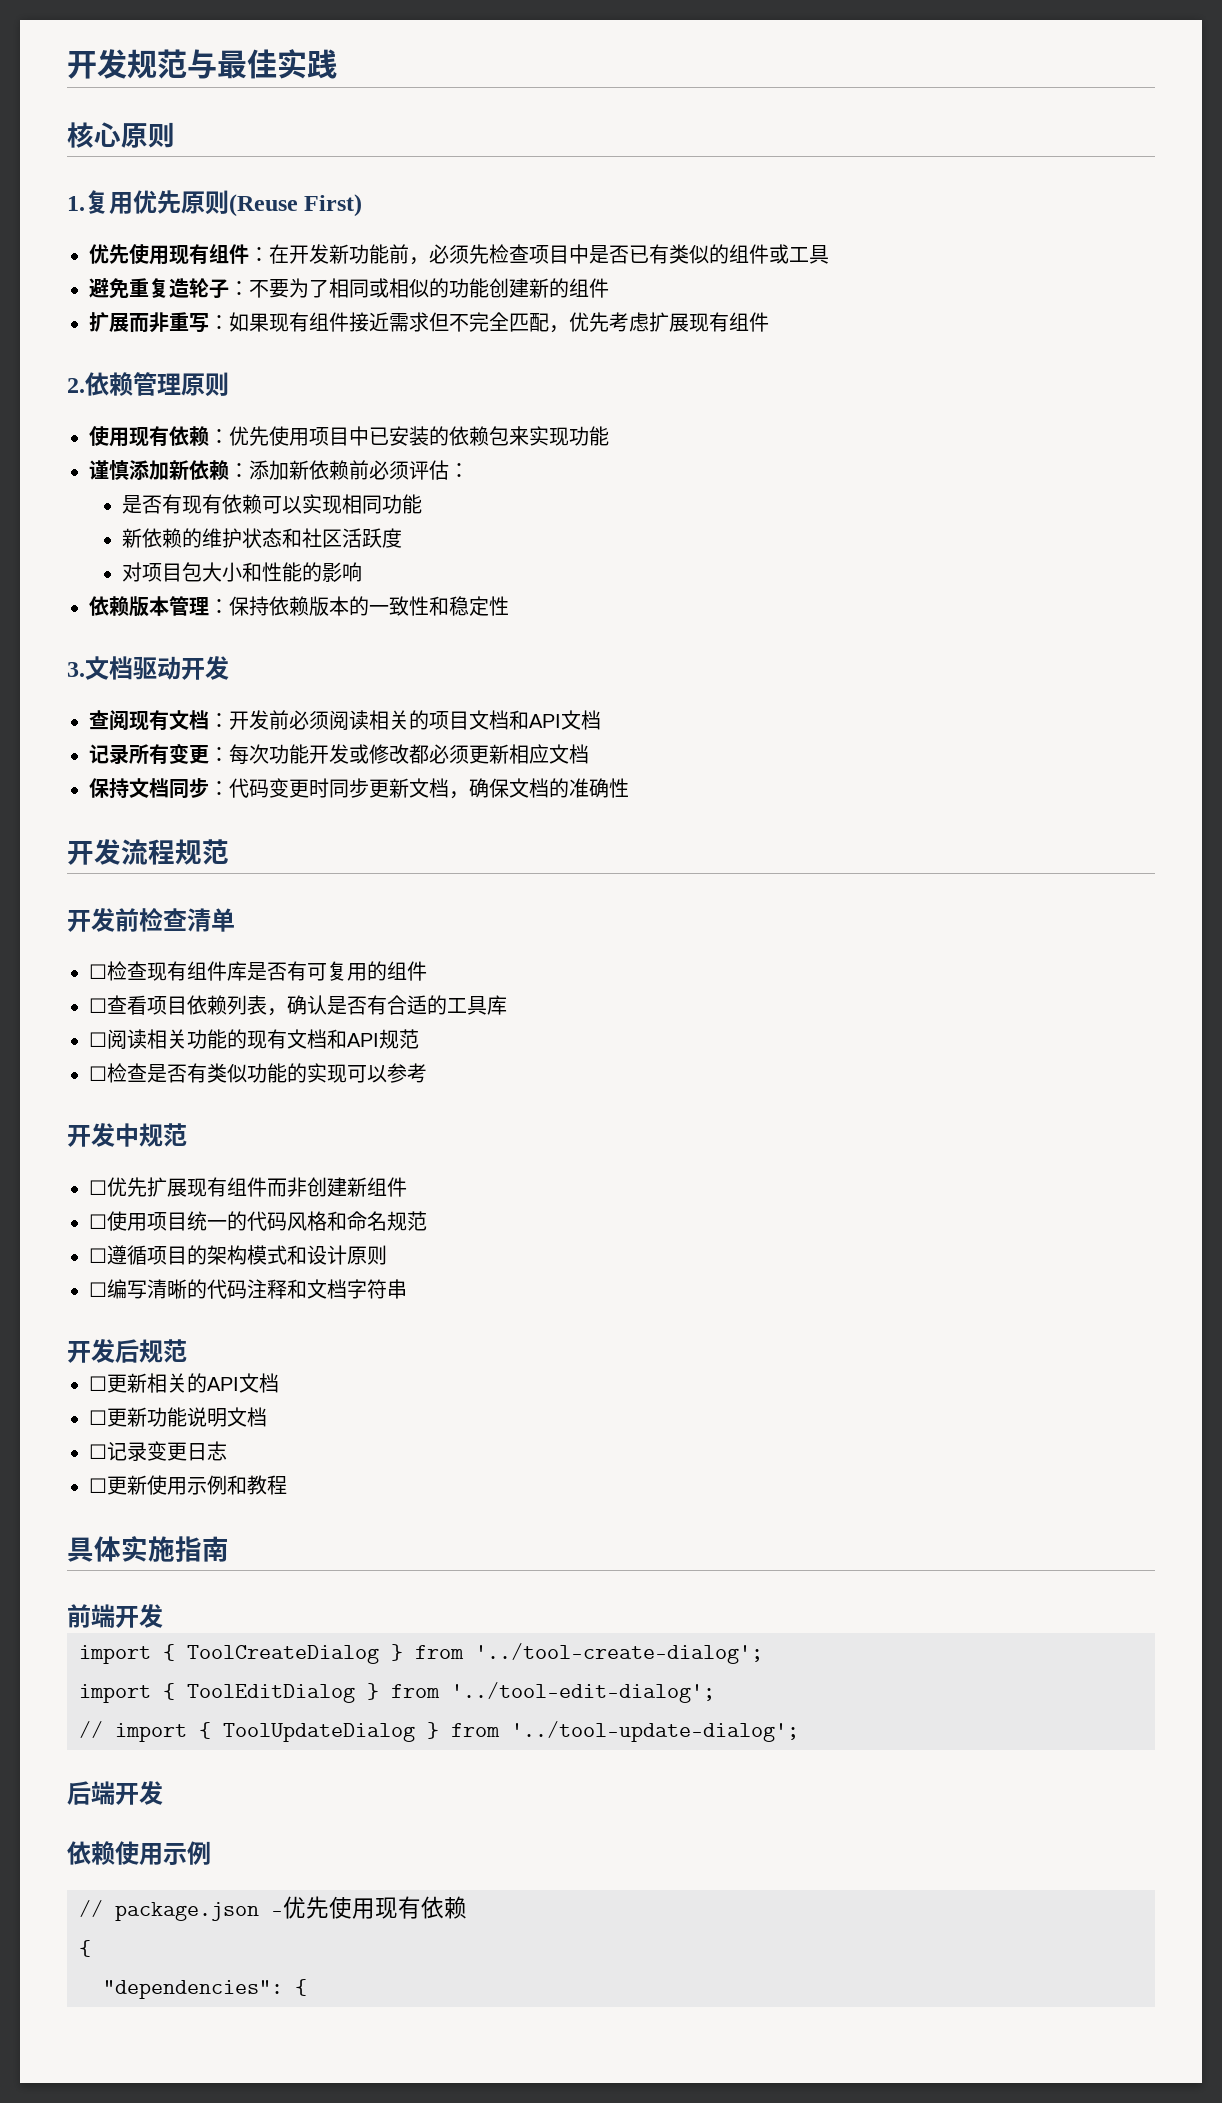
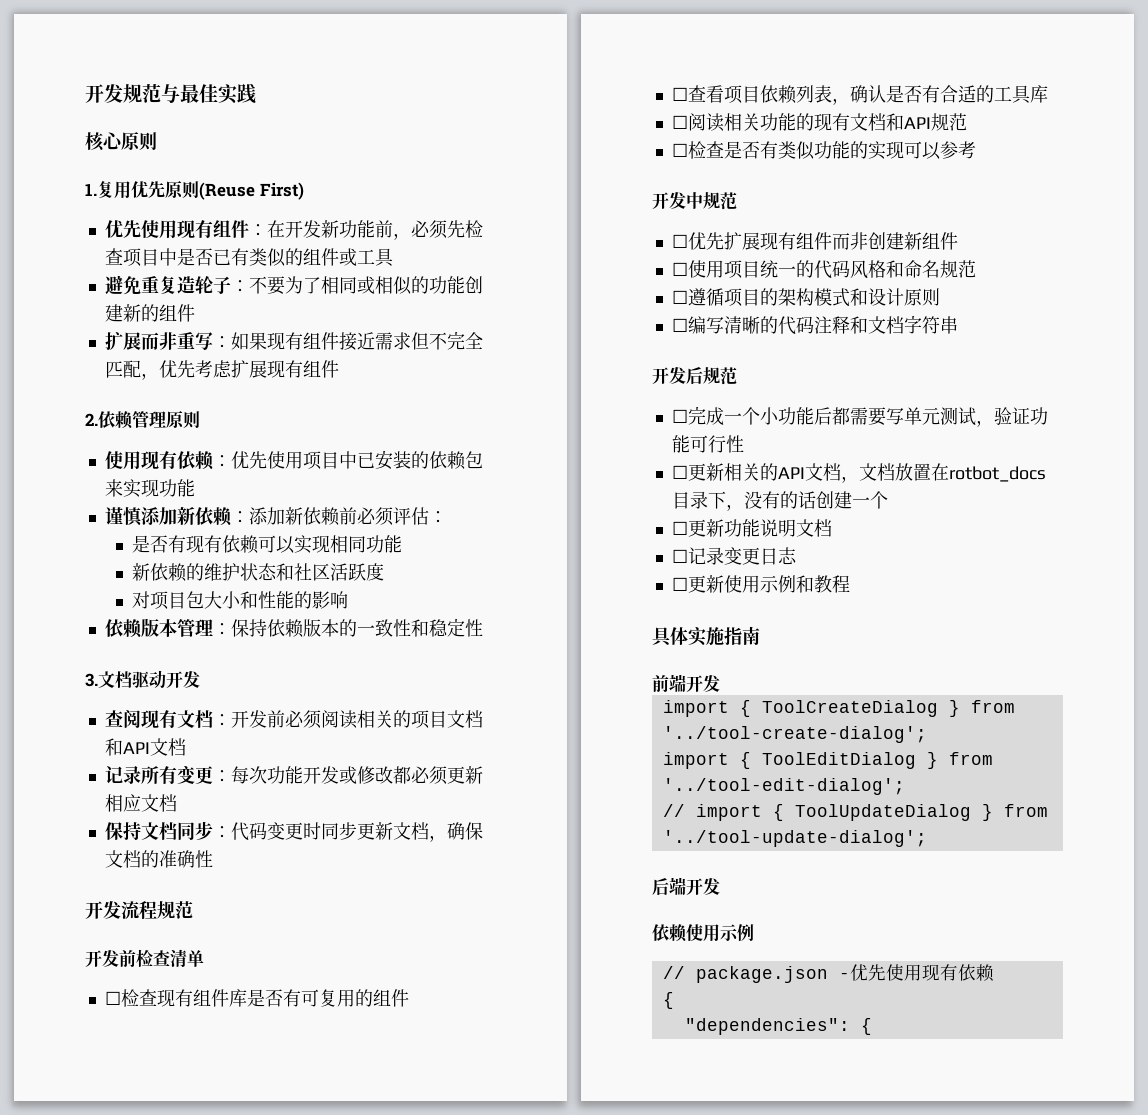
+ ☐完成一个小功能后都需要写单元测试，验证功能可行性
- ☐更新相关的API文档
+ ☐更新相关的API文档，文档放置在rotbot_docs目录下，没有的话创建一个

